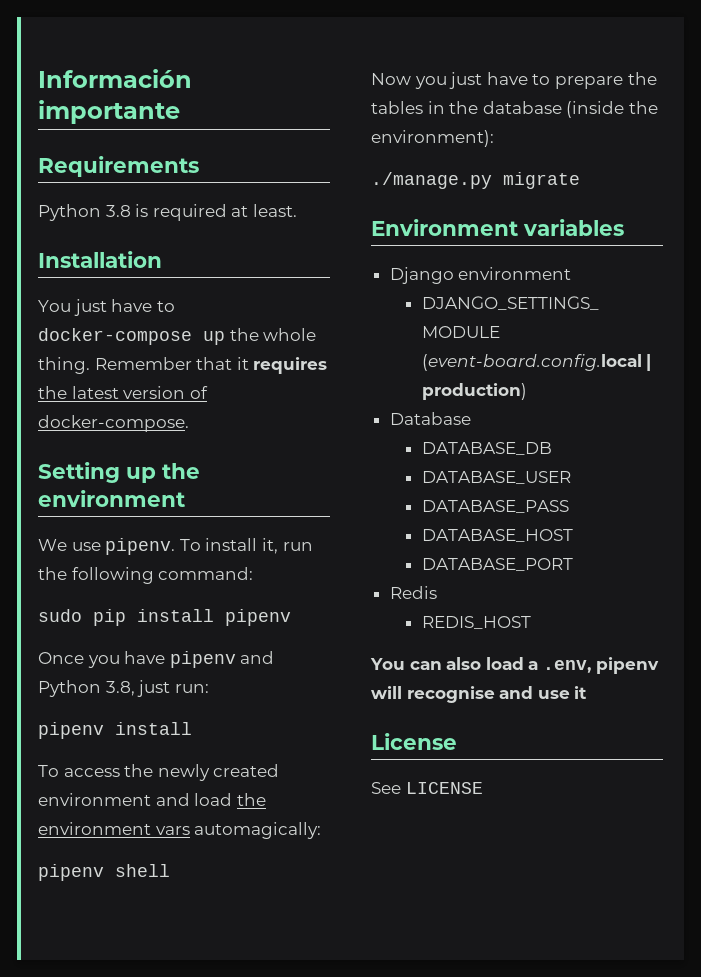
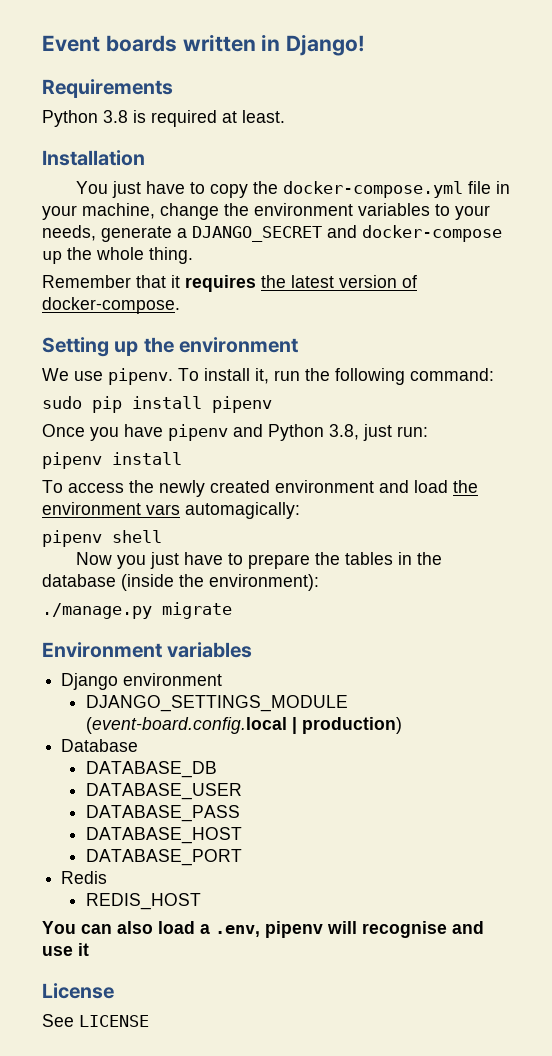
- Información importante
+ Event boards written in Django!
- You just have to docker-compose up the whole thing. Remember that it requires the latest version of docker-compose.
+ You just have to copy the docker-compose.yml file in your machine, change the environment variables to your needs, generate a DJANGO_SECRET and docker-compose up the whole thing.
+ Remember that it requires the latest version of docker-compose.

